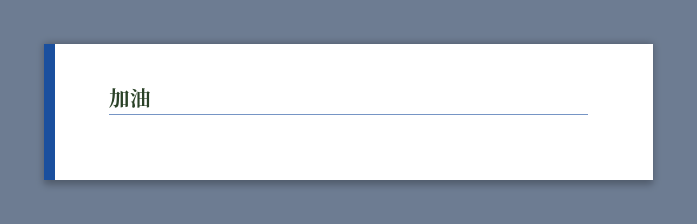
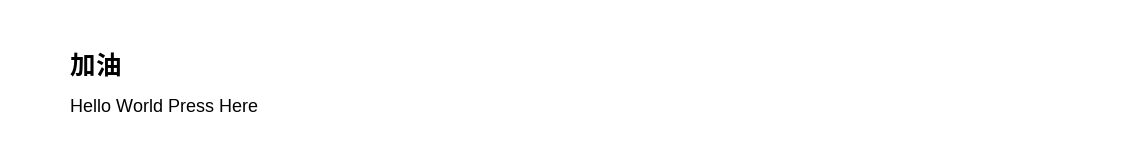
+ Hello World Press Here

